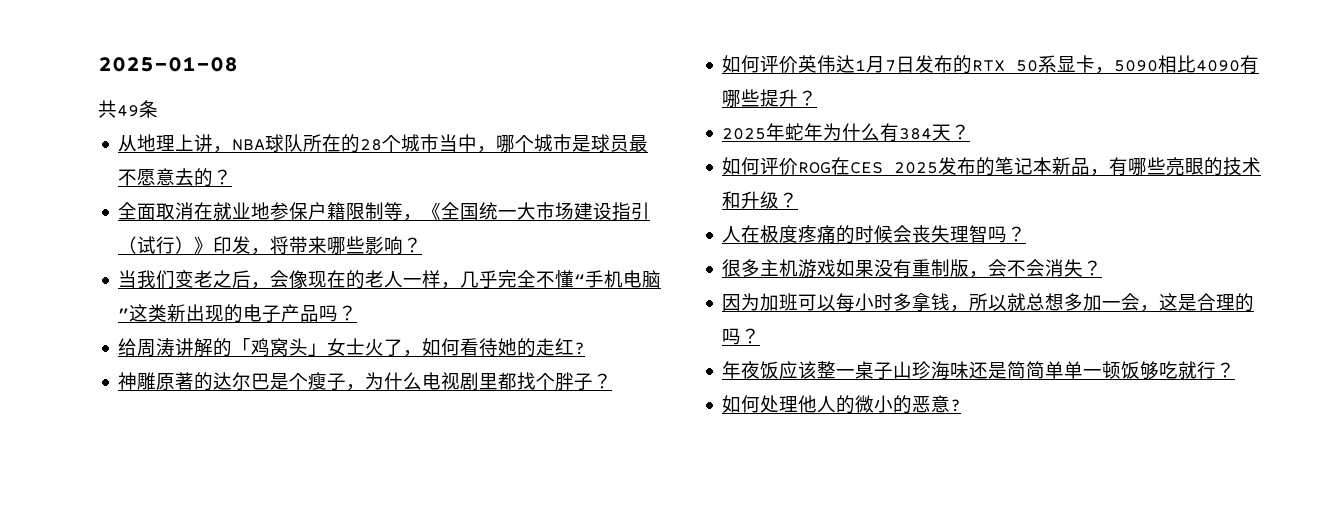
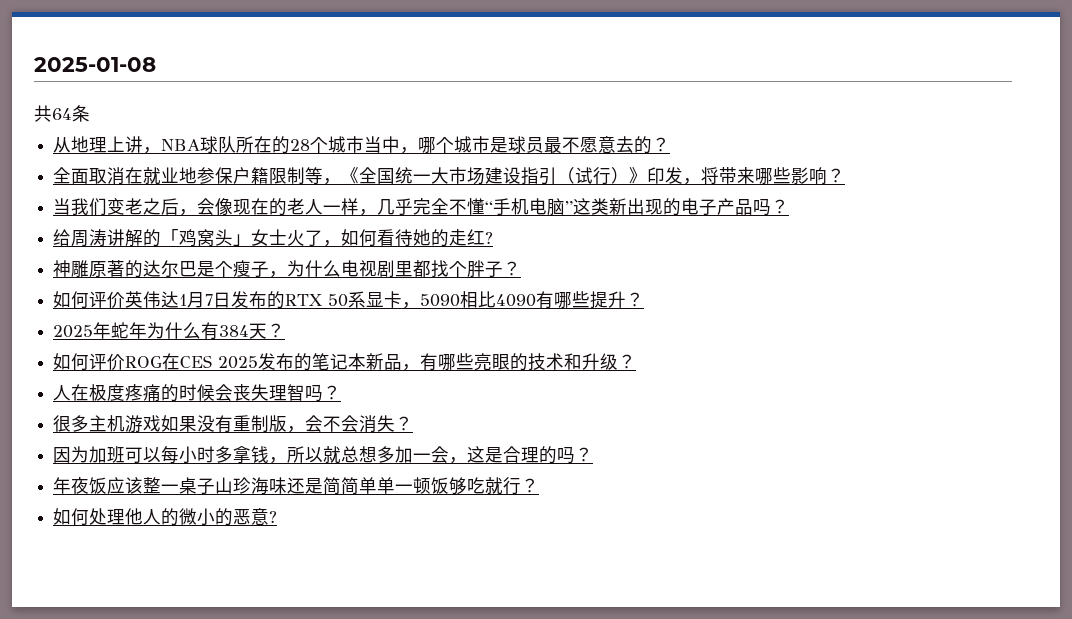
- 共49条
+ 共64条

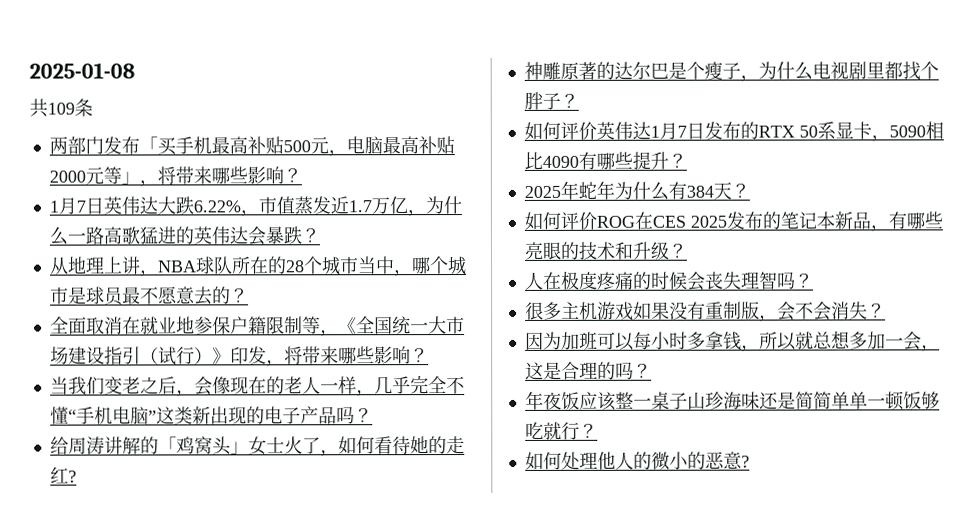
- 共64条
+ 共109条
+ 两部门发布「买手机最高补贴500元，电脑最高补贴2000元等」，将带来哪些影响？
+ 1月7日英伟达大跌6.22%，市值蒸发近1.7万亿，为什么一路高歌猛进的英伟达会暴跌？

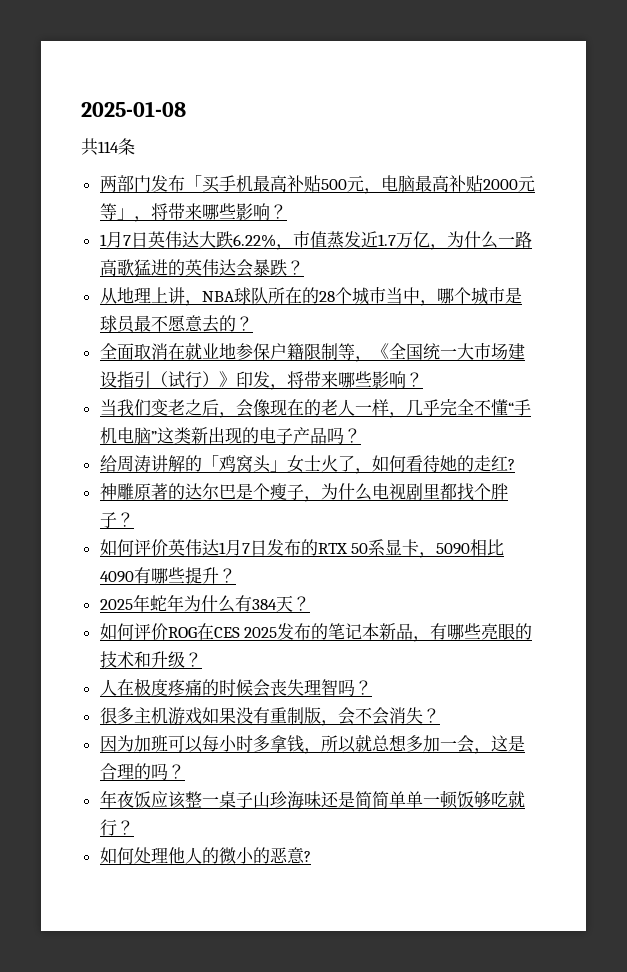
- 共109条
+ 共114条

